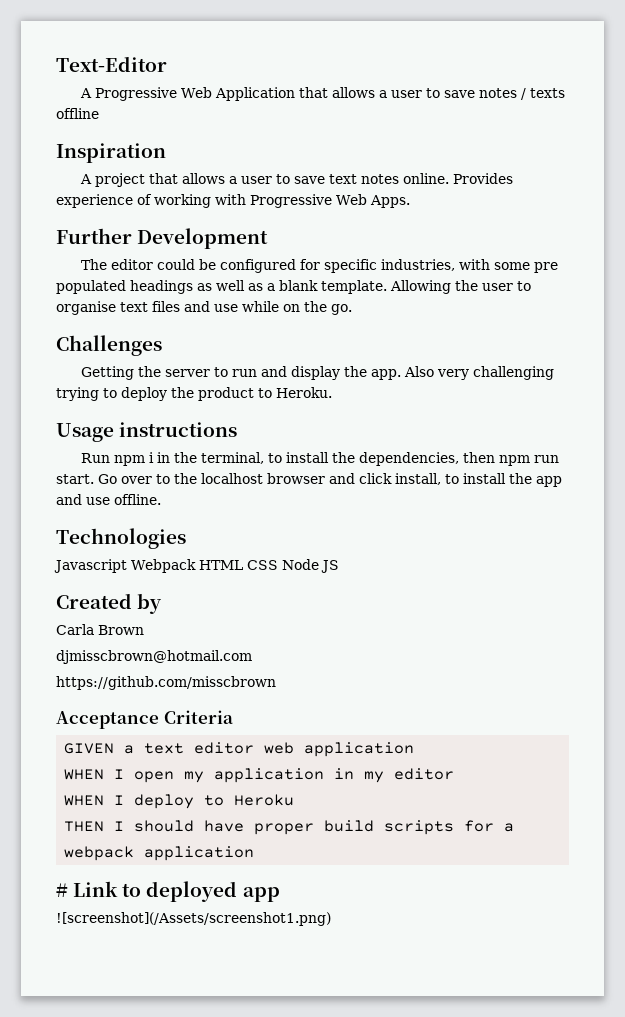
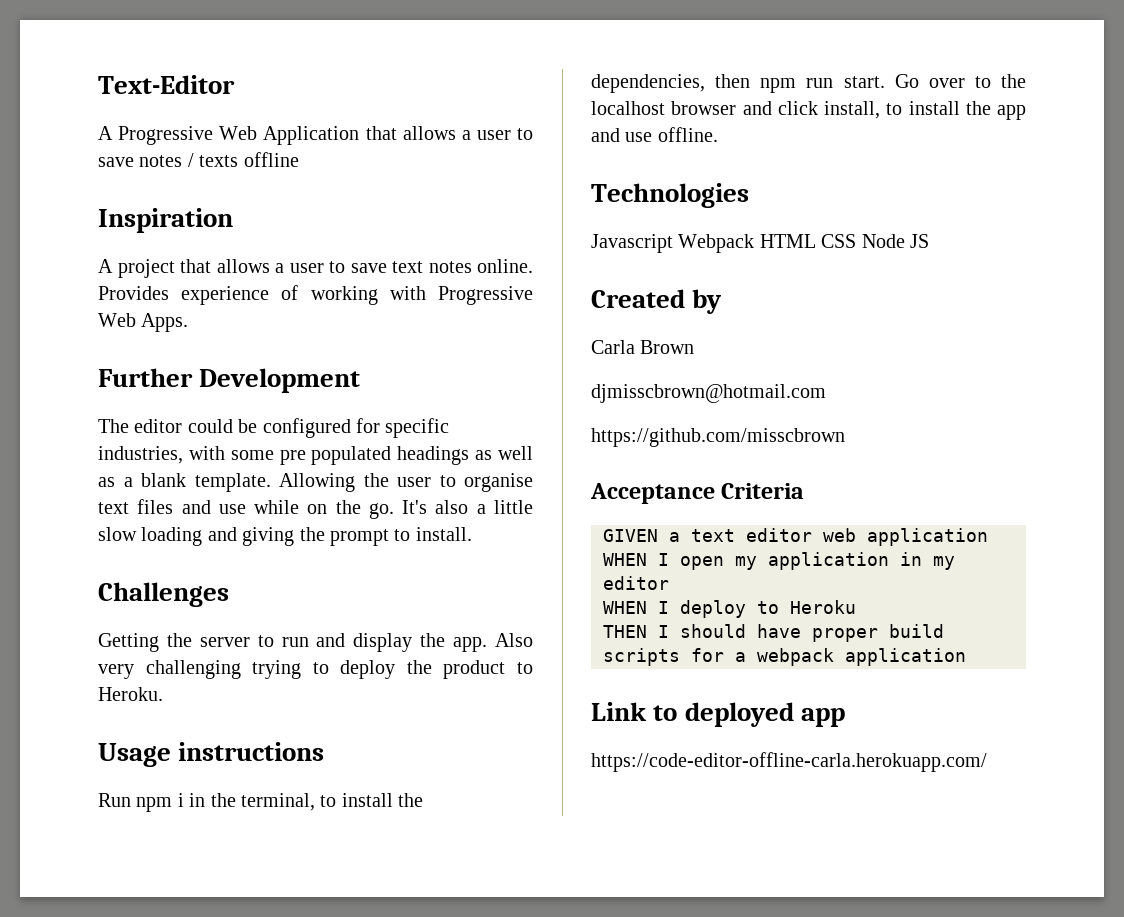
+ It's also a little slow loading and giving the prompt to install.
- # Link to deployed app
+ Link to deployed app
- ![screenshot](/Assets/screenshot1.png)
+ https://code-editor-offline-carla.herokuapp.com/

